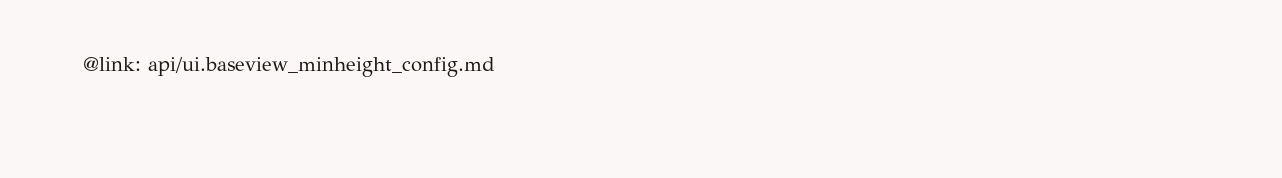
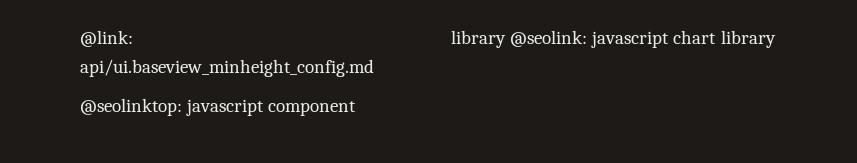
+ @seolinktop: javascript component library @seolink: javascript chart library

